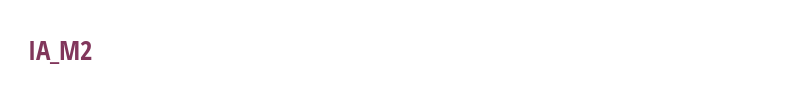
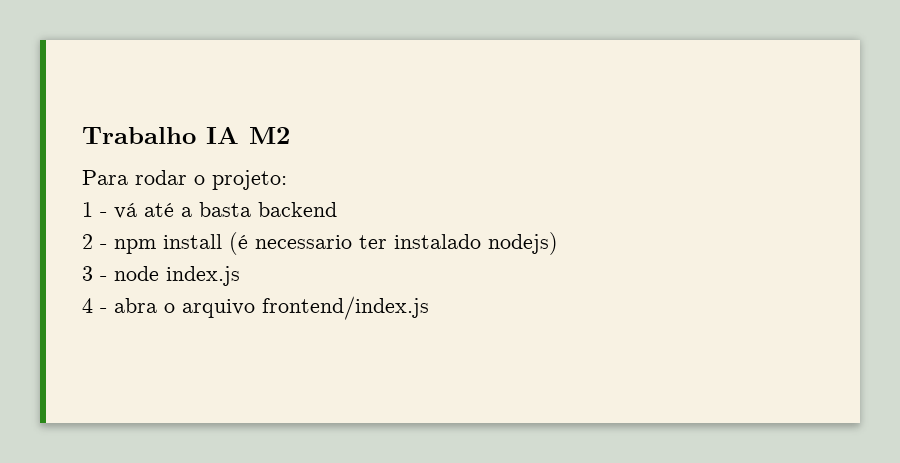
- IA_M2
+ Trabalho IA M2
+ Para rodar o projeto:
+ 1 - vá até a basta backend
+ 2 - npm install (é necessario ter instalado nodejs)
+ 3 - node index.js
+ 4 - abra o arquivo frontend/index.js

